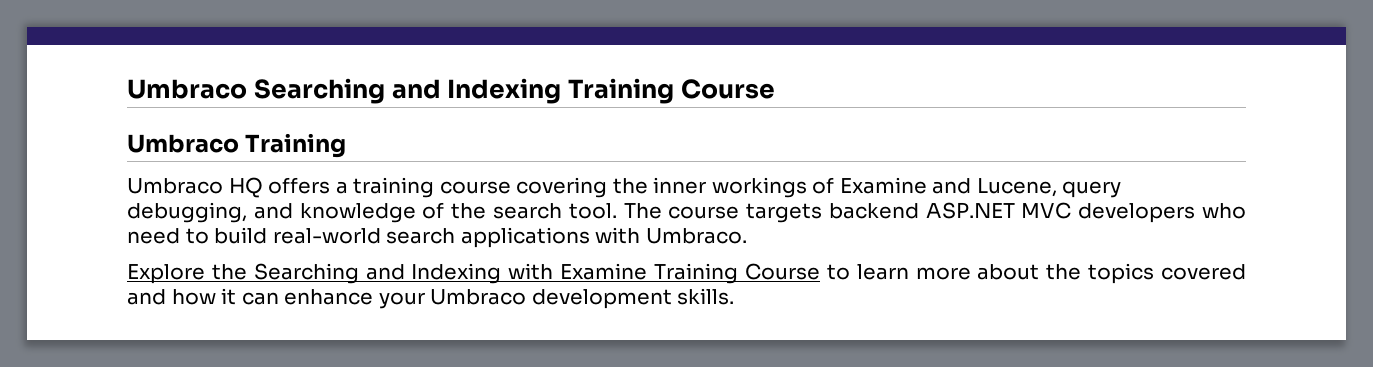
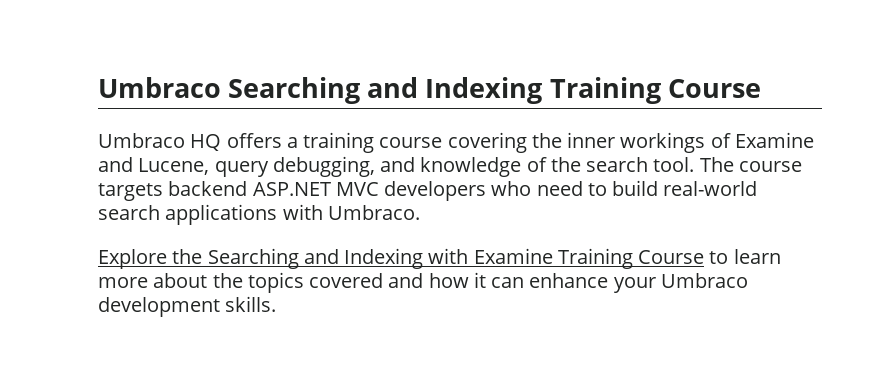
- Umbraco Training

